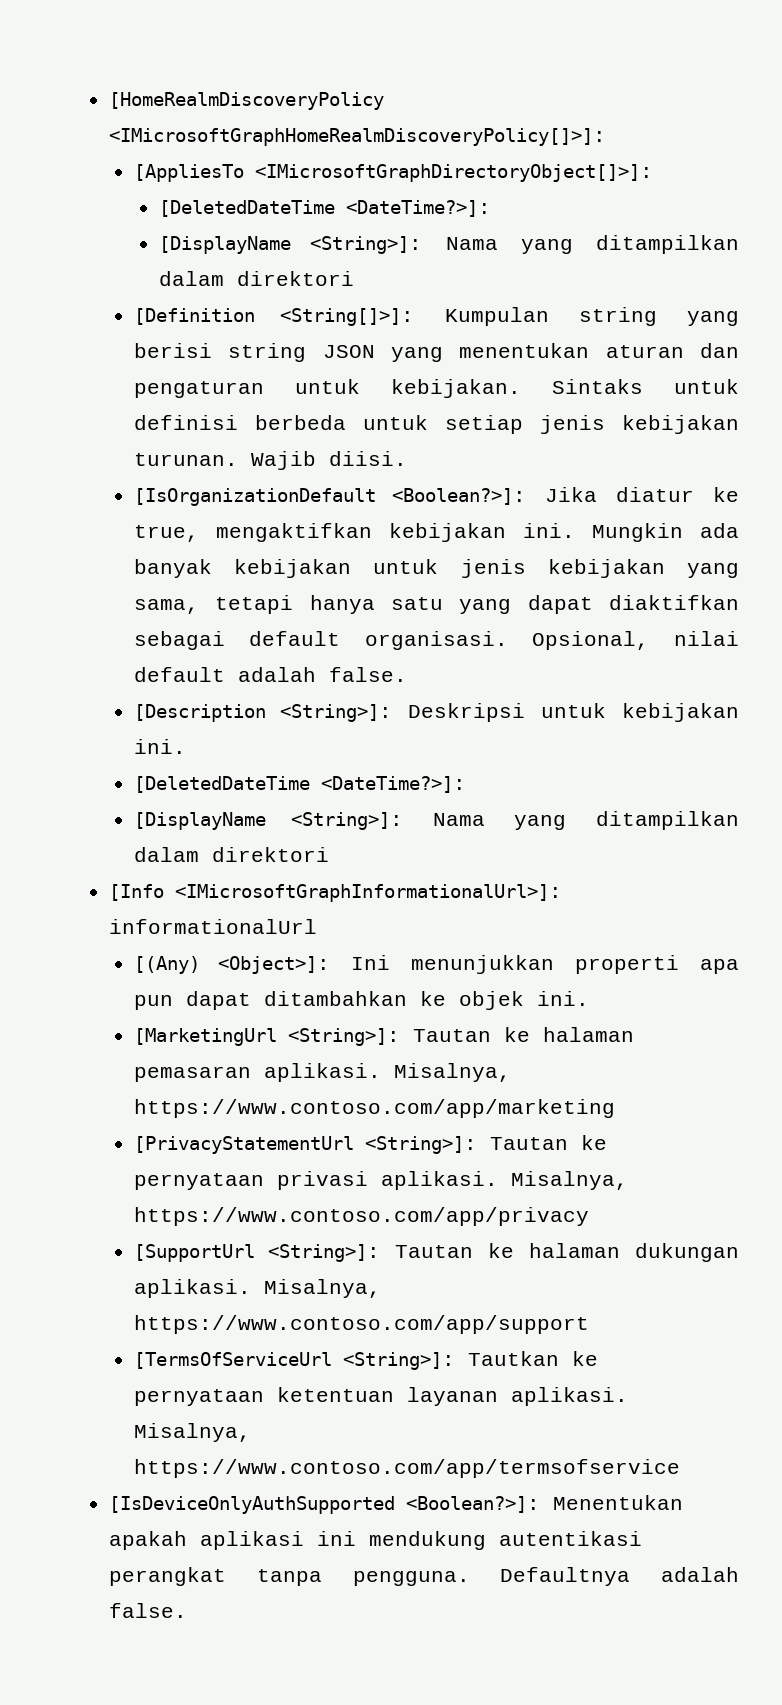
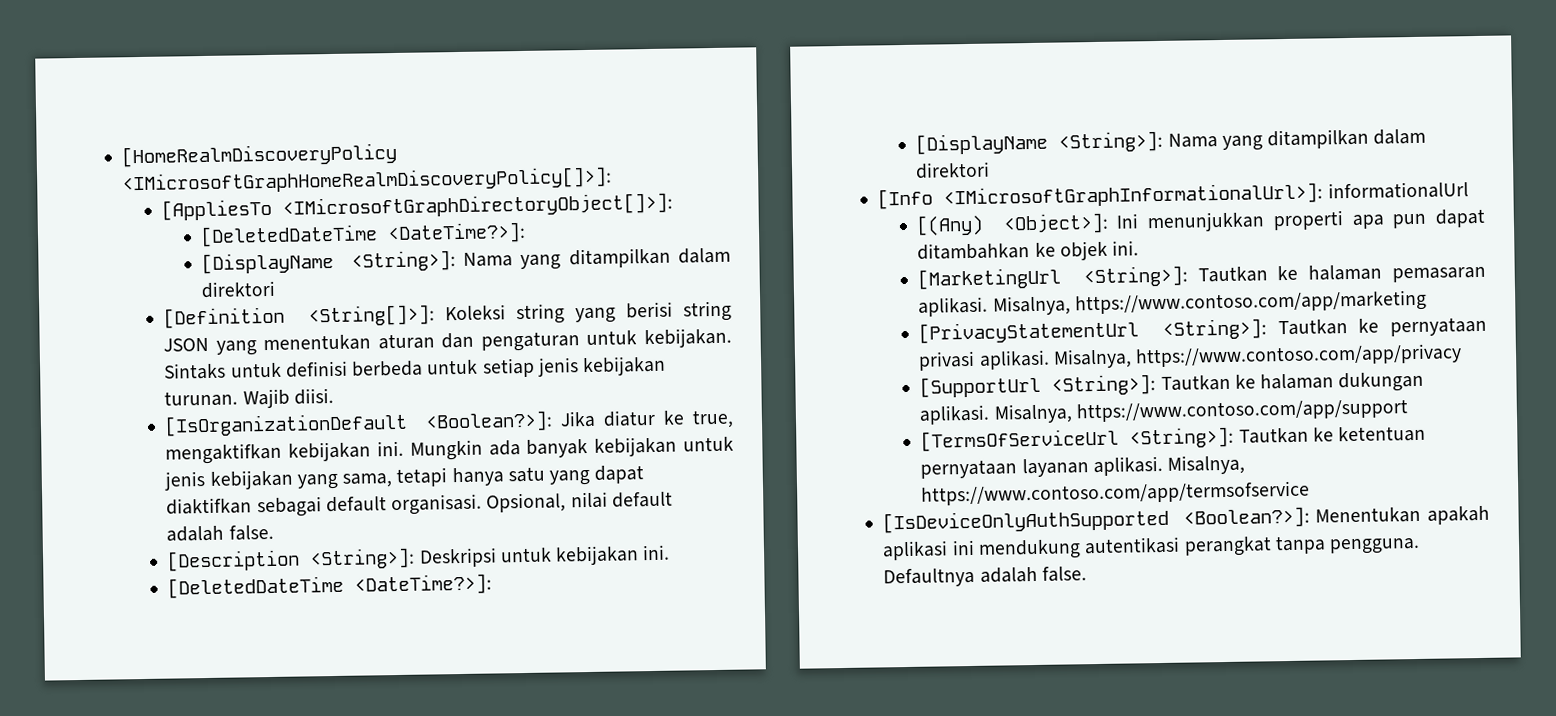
- [Definition <String[]>]: Kumpulan string yang berisi string JSON yang menentukan aturan dan pengaturan untuk kebijakan.
+ [Definition <String[]>]: Koleksi string yang berisi string JSON yang menentukan aturan dan pengaturan untuk kebijakan.
- [MarketingUrl <String>]: Tautan ke halaman pemasaran aplikasi.
+ [MarketingUrl <String>]: Tautkan ke halaman pemasaran aplikasi.
- [PrivacyStatementUrl <String>]: Tautan ke pernyataan privasi aplikasi.
+ [PrivacyStatementUrl <String>]: Tautkan ke pernyataan privasi aplikasi.
- [SupportUrl <String>]: Tautan ke halaman dukungan aplikasi.
+ [SupportUrl <String>]: Tautkan ke halaman dukungan aplikasi.
- [TermsOfServiceUrl <String>]: Tautkan ke pernyataan ketentuan layanan aplikasi.
+ [TermsOfServiceUrl <String>]: Tautkan ke ketentuan pernyataan layanan aplikasi.

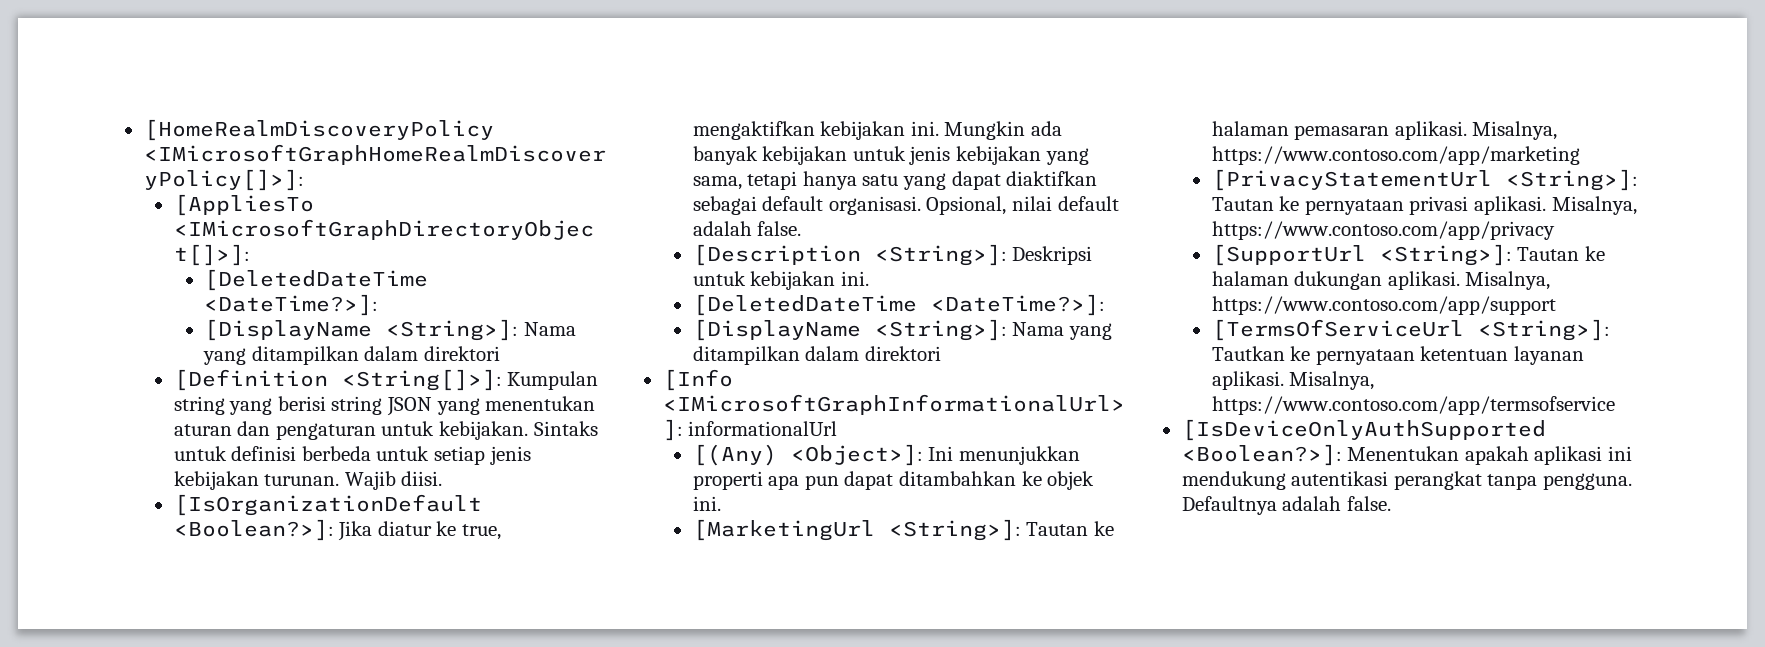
- [Definition <String[]>]: Koleksi string yang berisi string JSON yang menentukan aturan dan pengaturan untuk kebijakan.
+ [Definition <String[]>]: Kumpulan string yang berisi string JSON yang menentukan aturan dan pengaturan untuk kebijakan.
- [MarketingUrl <String>]: Tautkan ke halaman pemasaran aplikasi.
+ [MarketingUrl <String>]: Tautan ke halaman pemasaran aplikasi.
- [PrivacyStatementUrl <String>]: Tautkan ke pernyataan privasi aplikasi.
+ [PrivacyStatementUrl <String>]: Tautan ke pernyataan privasi aplikasi.
- [SupportUrl <String>]: Tautkan ke halaman dukungan aplikasi.
+ [SupportUrl <String>]: Tautan ke halaman dukungan aplikasi.
- [TermsOfServiceUrl <String>]: Tautkan ke ketentuan pernyataan layanan aplikasi.
+ [TermsOfServiceUrl <String>]: Tautkan ke pernyataan ketentuan layanan aplikasi.

